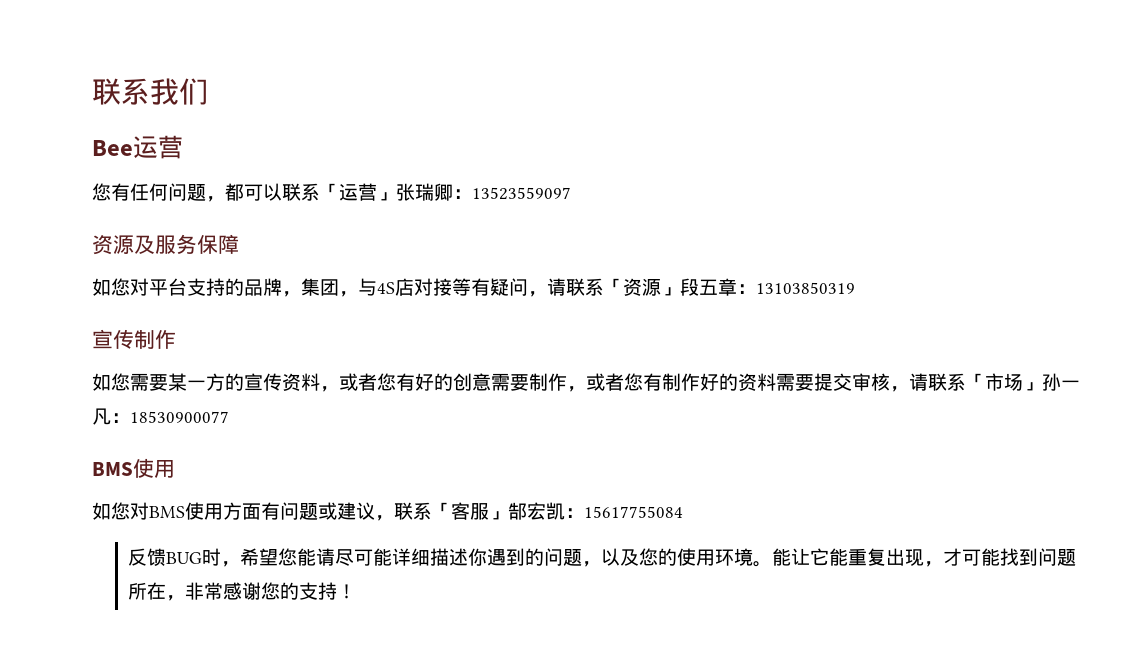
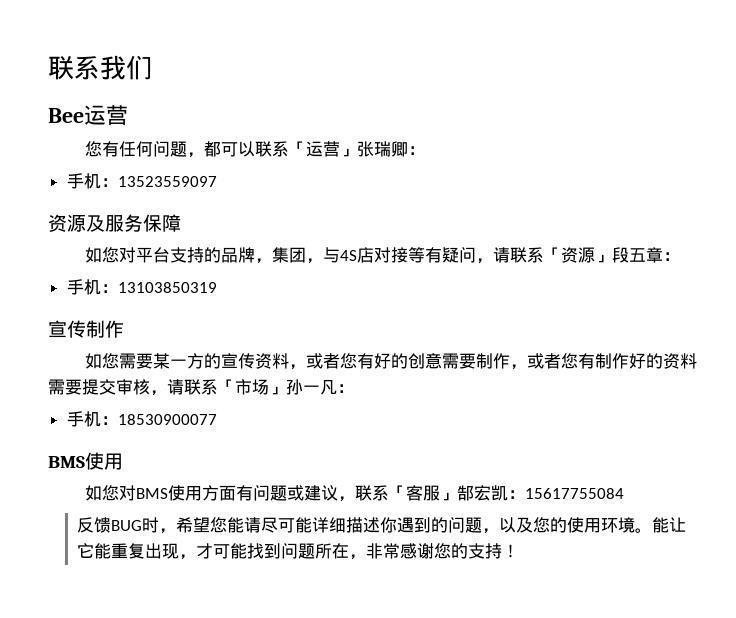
- 您有任何问题，都可以联系「运营」张瑞卿：13523559097
+ 您有任何问题，都可以联系「运营」张瑞卿：
+ 手机：13523559097
- 如您对平台支持的品牌，集团，与4S店对接等有疑问，请联系「资源」段五章：13103850319
+ 如您对平台支持的品牌，集团，与4S店对接等有疑问，请联系「资源」段五章：
+ 手机：13103850319
- 如您需要某一方的宣传资料，或者您有好的创意需要制作，或者您有制作好的资料需要提交审核，请联系「市场」孙一凡：18530900077
+ 如您需要某一方的宣传资料，或者您有好的创意需要制作，或者您有制作好的资料需要提交审核，请联系「市场」孙一凡：
+ 手机：18530900077

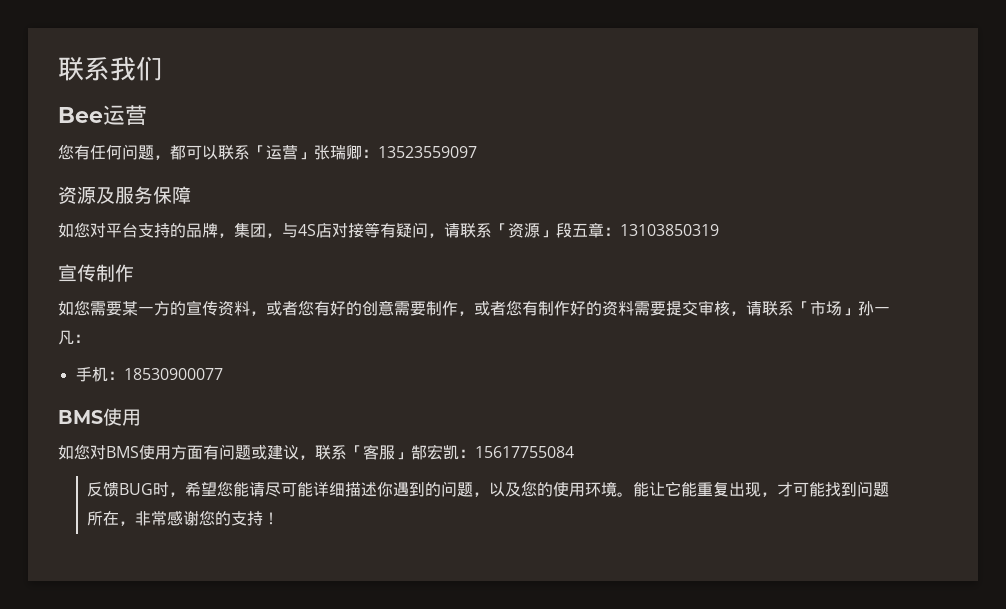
- 您有任何问题，都可以联系「运营」张瑞卿：
- 手机：13523559097
+ 您有任何问题，都可以联系「运营」张瑞卿：13523559097
- 如您对平台支持的品牌，集团，与4S店对接等有疑问，请联系「资源」段五章：
- 手机：13103850319
+ 如您对平台支持的品牌，集团，与4S店对接等有疑问，请联系「资源」段五章：13103850319

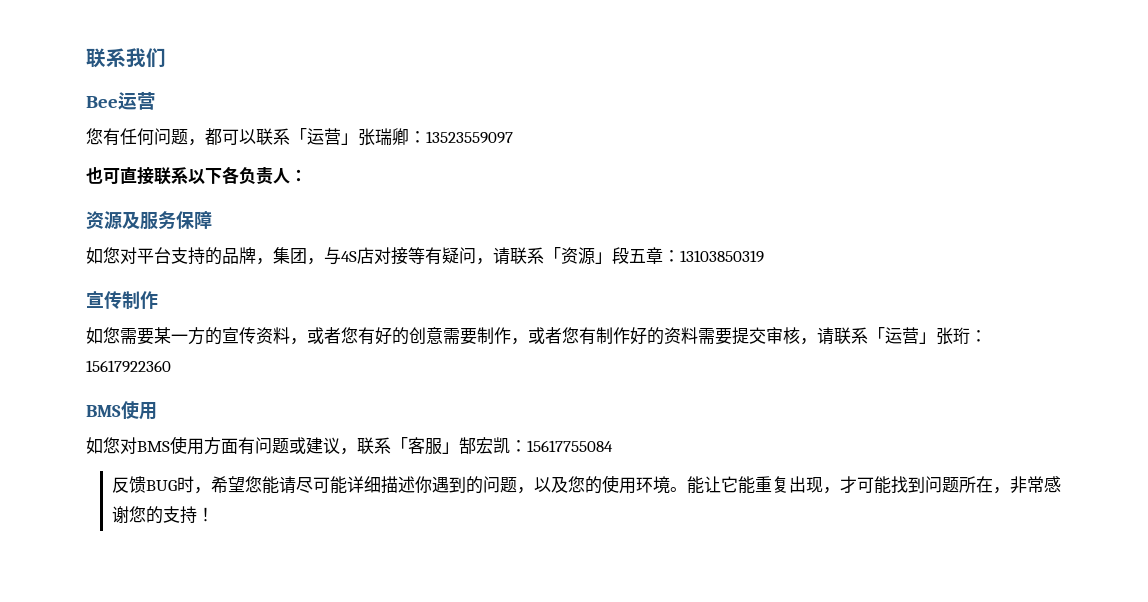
+ 也可直接联系以下各负责人：
- 如您需要某一方的宣传资料，或者您有好的创意需要制作，或者您有制作好的资料需要提交审核，请联系「市场」孙一凡：
- 手机：18530900077
+ 如您需要某一方的宣传资料，或者您有好的创意需要制作，或者您有制作好的资料需要提交审核，请联系「运营」张珩：15617922360

